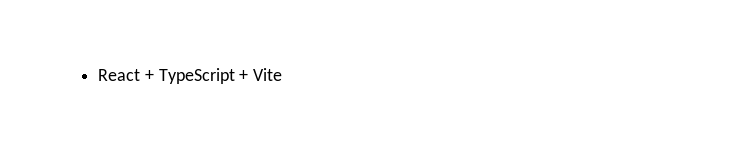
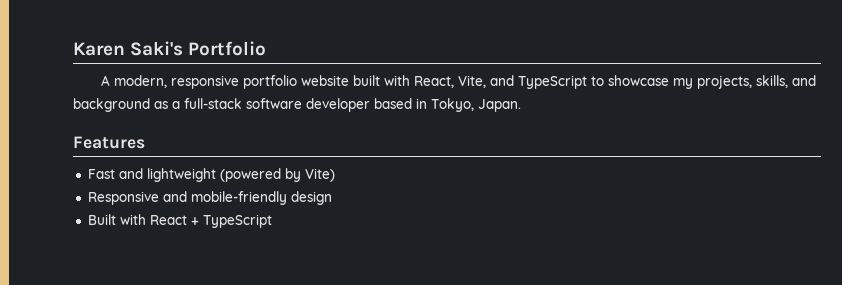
- React + TypeScript + Vite
+ Karen Saki's Portfolio
+ A modern, responsive portfolio website built with React, Vite, and TypeScript to showcase my projects, skills, and background as a full-stack software developer based in Tokyo, Japan.
+ Features
+ Fast and lightweight (powered by Vite)
+ Responsive and mobile-friendly design
+ Built with React + TypeScript

